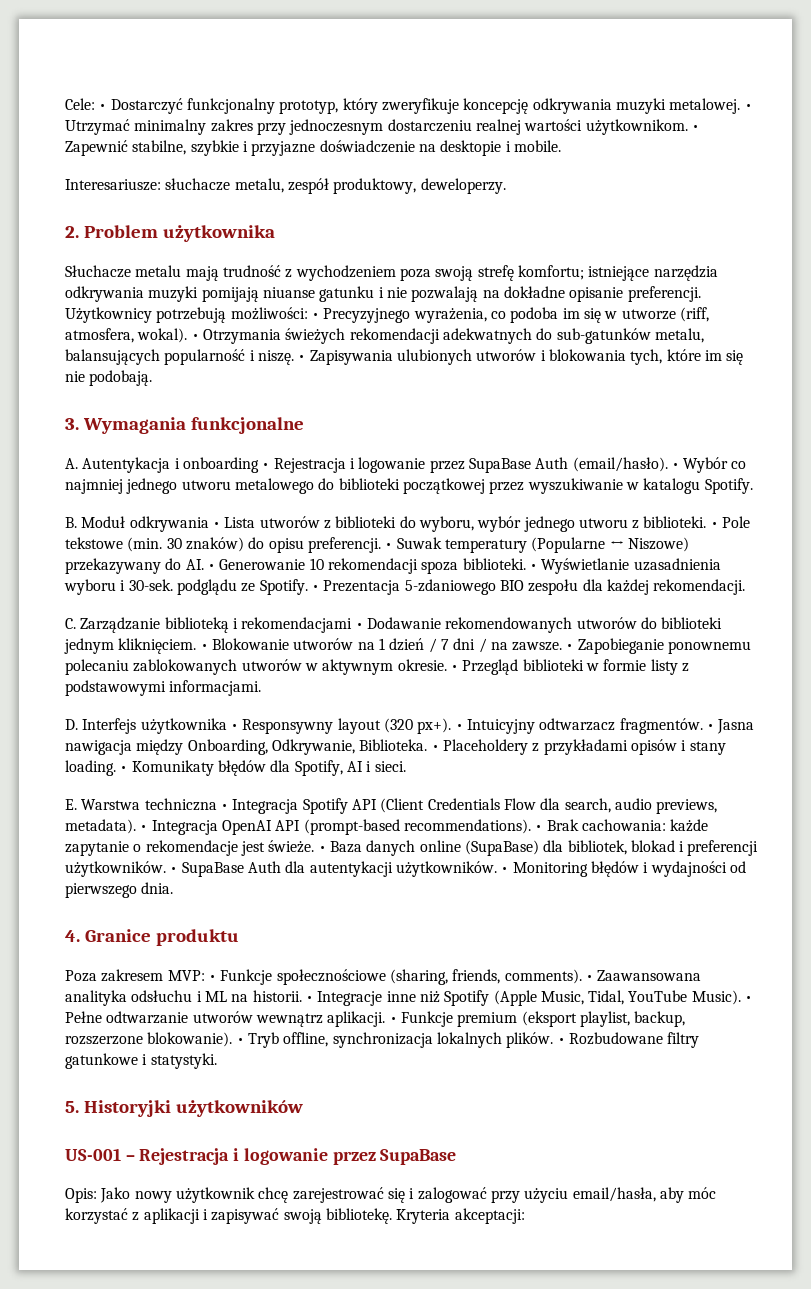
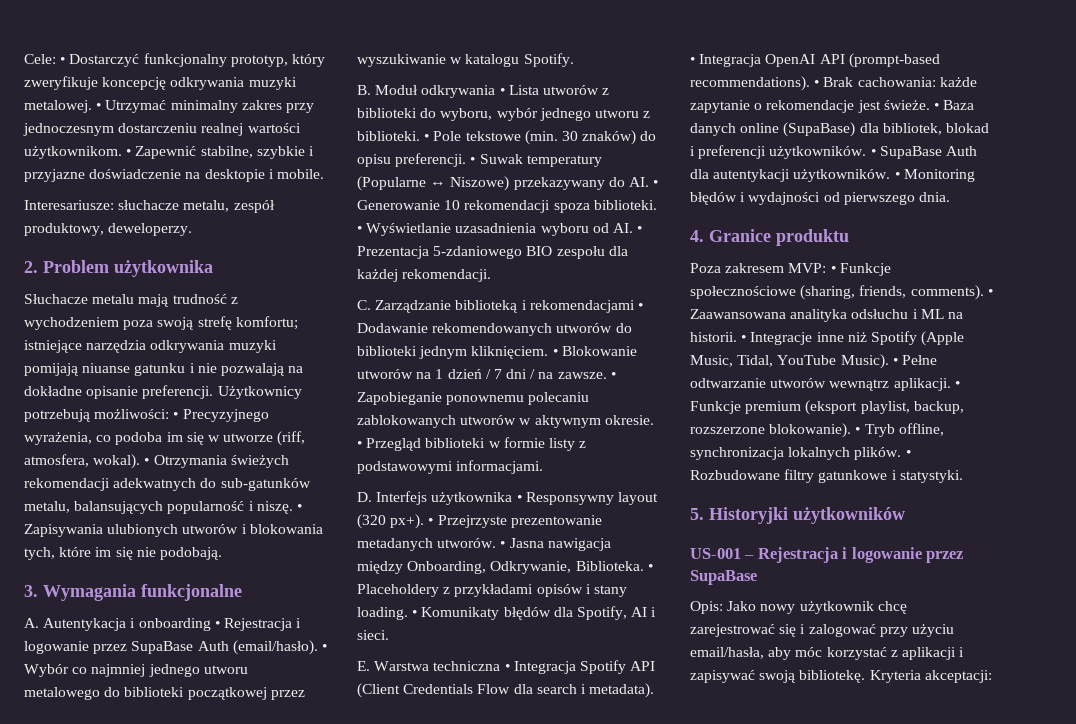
- • Wyświetlanie uzasadnienia wyboru i 30-sek. podglądu ze Spotify. • Prezentacja 5-zdaniowego BIO zespołu dla każdej rekomendacji.
+ • Wyświetlanie uzasadnienia wyboru od AI. • Prezentacja 5-zdaniowego BIO zespołu dla każdej rekomendacji.
- • Intuicyjny odtwarzacz fragmentów.
+ • Przejrzyste prezentowanie metadanych utworów.
- E. Warstwa techniczna • Integracja Spotify API (Client Credentials Flow dla search, audio previews, metadata).
+ E. Warstwa techniczna • Integracja Spotify API (Client Credentials Flow dla search i metadata).

